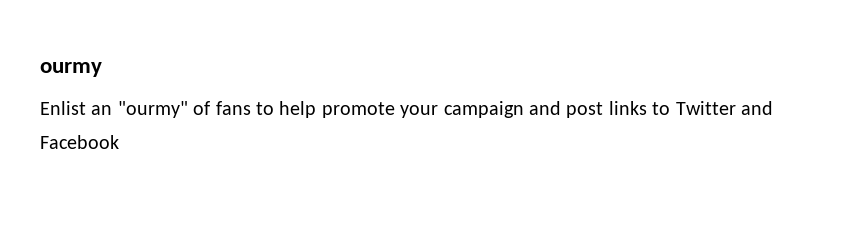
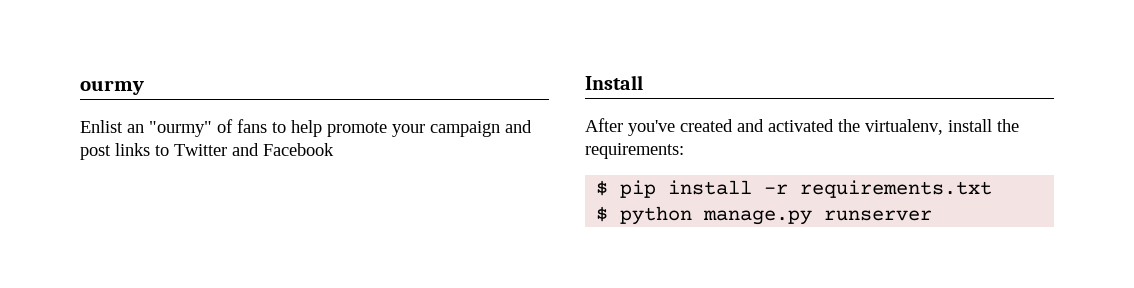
+ Install
+ After you've created and activated the virtualenv, install the requirements:
+ $ pip install -r requirements.txt
+ $ python manage.py runserver

